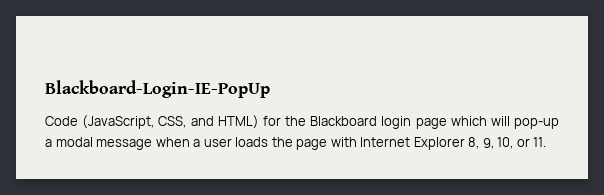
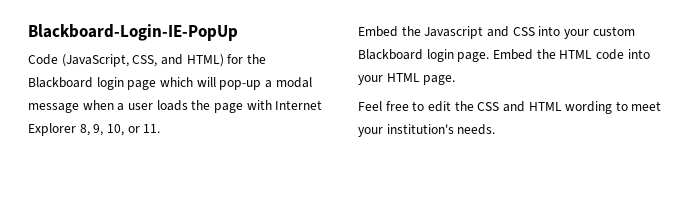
+ Embed the Javascript and CSS into your custom Blackboard login page. Embed the HTML code into your HTML page.
+ Feel free to edit the CSS and HTML wording to meet your institution's needs.

